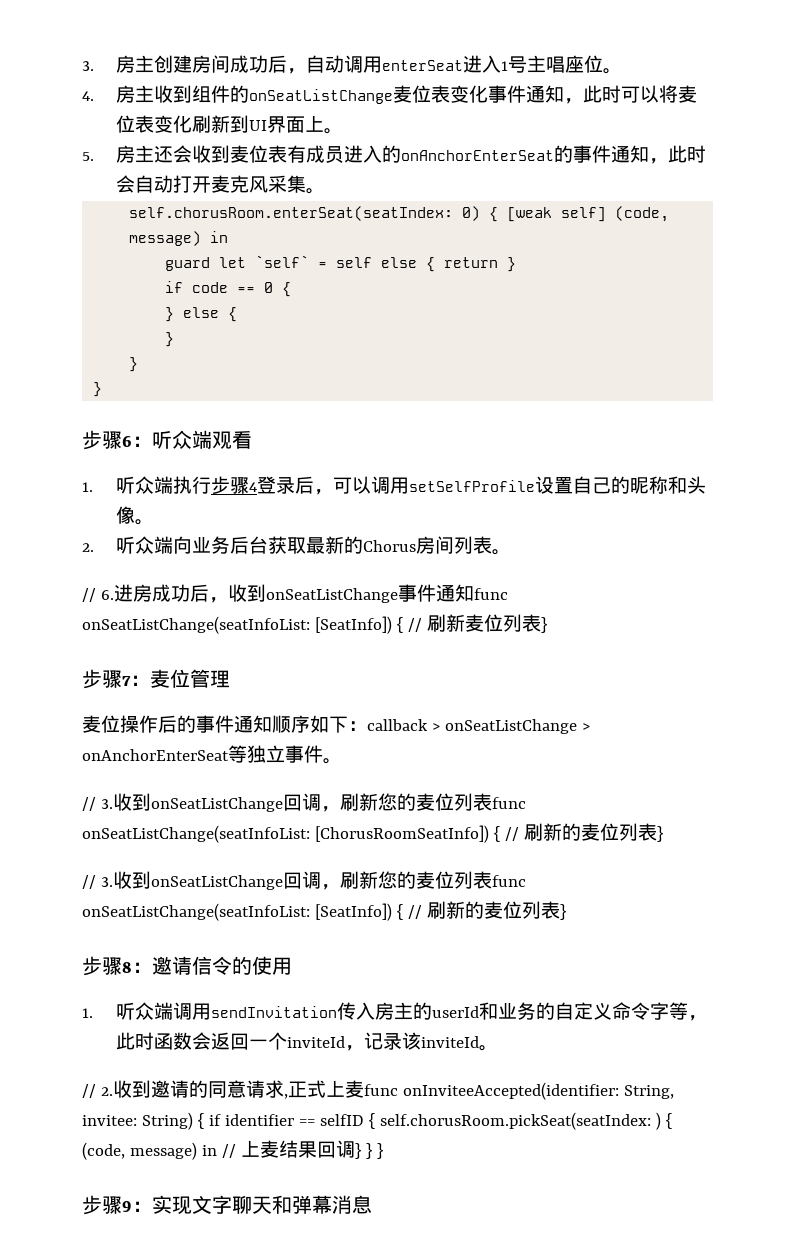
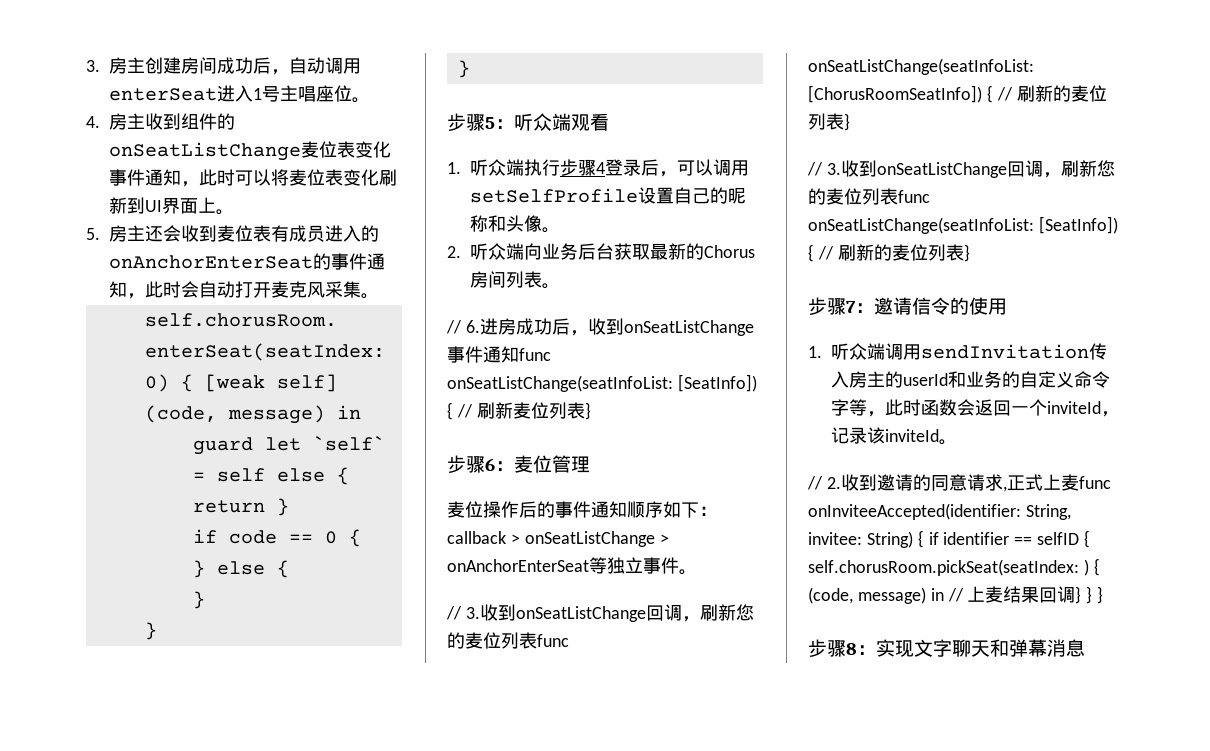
- 步骤6：听众端观看
+ 步骤5：听众端观看
- 步骤7：麦位管理
+ 步骤6：麦位管理
- 步骤8：邀请信令的使用
+ 步骤7：邀请信令的使用
- 步骤9：实现文字聊天和弹幕消息
+ 步骤8：实现文字聊天和弹幕消息

